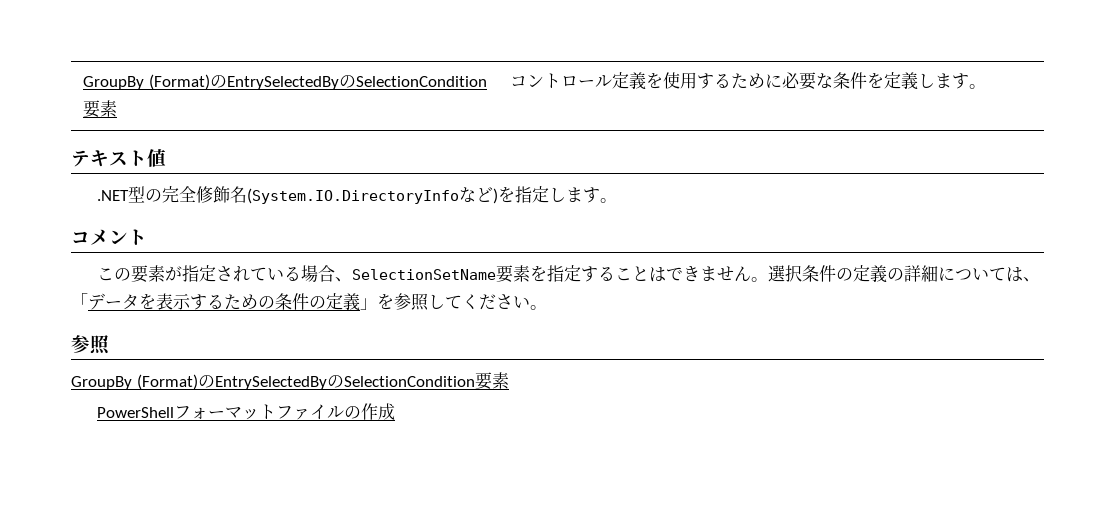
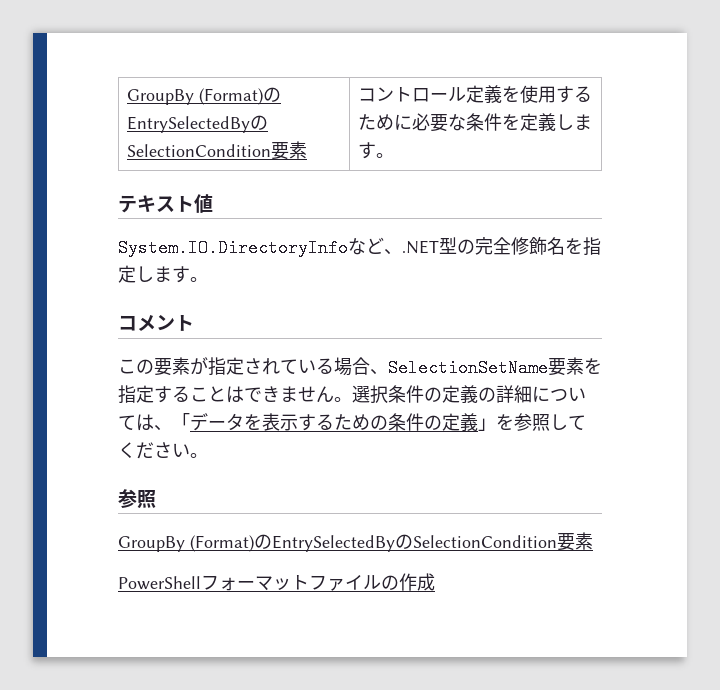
- .NET型の完全修飾名(System.IO.DirectoryInfoなど)を指定します。
+ System.IO.DirectoryInfoなど、.NET型の完全修飾名を指定します。

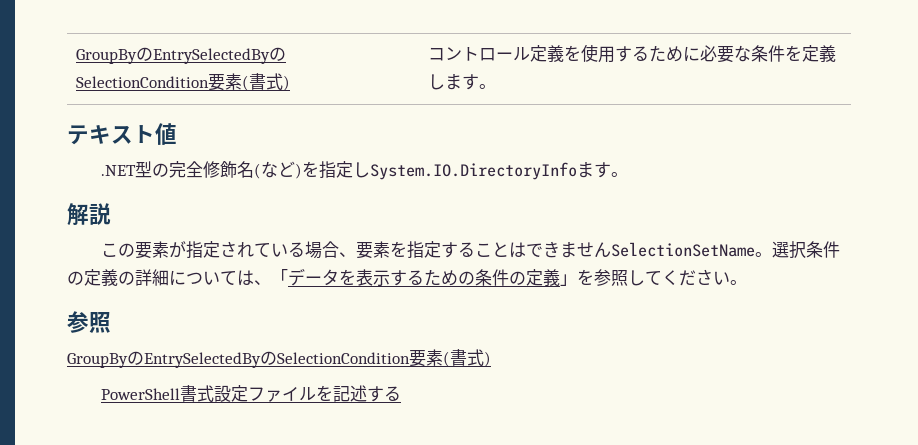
- GroupBy (Format)のEntrySelectedByのSelectionCondition要素 | コントロール定義を使用するために必要な条件を定義します。
+ GroupByのEntrySelectedByのSelectionCondition要素(書式) | コントロール定義を使用するために必要な条件を定義します。
- System.IO.DirectoryInfoなど、.NET型の完全修飾名を指定します。
- コメント
+ .NET型の完全修飾名(など)を指定しSystem.IO.DirectoryInfoます。
+ 解説
- この要素が指定されている場合、SelectionSetName要素を指定することはできません。
+ この要素が指定されている場合、要素を指定することはできませんSelectionSetName。
  選択条件の定義の詳細については、「データを表示するための条件の定義」を参照してください。
  参照
- GroupBy (Format)のEntrySelectedByのSelectionCondition要素
- PowerShellフォーマットファイルの作成
+ GroupByのEntrySelectedByのSelectionCondition要素(書式)
+ PowerShell書式設定ファイルを記述する

